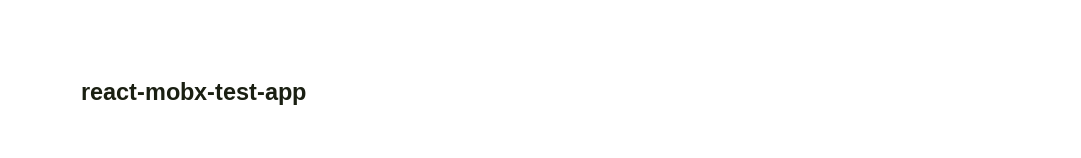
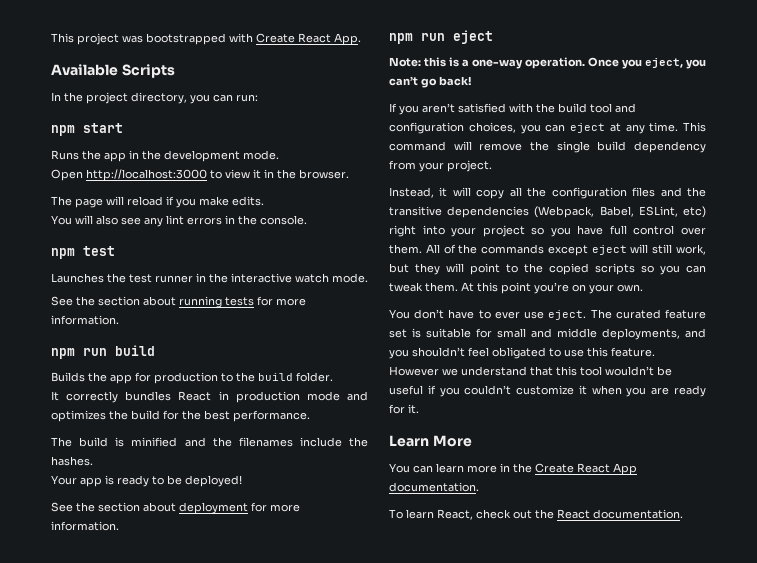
- react-mobx-test-app
+ This project was bootstrapped with Create React App.
+ Available Scripts
+ In the project directory, you can run:
+ npm start
+ Runs the app in the development mode.
+ Open http://localhost:3000 to view it in the browser.
+ The page will reload if you make edits.
+ You will also see any lint errors in the console.
+ npm test
+ Launches the test runner in the interactive watch mode.
+ See the section about running tests for more information.
+ npm run build
+ Builds the app for production to the build folder.
+ It correctly bundles React in production mode and optimizes the build for the best performance.
+ The build is minified and the filenames include the hashes.
+ Your app is ready to be deployed!
+ See the section about deployment for more information.
+ npm run eject
+ Note: this is a one-way operation. Once you eject, you can’t go back!
+ If you aren’t satisfied with the build tool and configuration choices, you can eject at any time. This command will remove the single build dependency from your project.
+ Instead, it will copy all the configuration files and the transitive dependencies (Webpack, Babel, ESLint, etc) right into your project so you have full control over them. All of the commands except eject will still work, but they will point to the copied scripts so you can tweak them. At this point you’re on your own.
+ You don’t have to ever use eject. The curated feature set is suitable for small and middle deployments, and you shouldn’t feel obligated to use this feature. However we understand that this tool wouldn’t be useful if you couldn’t customize it when you are ready for it.
+ Learn More
+ You can learn more in the Create React App documentation.
+ To learn React, check out the React documentation.

